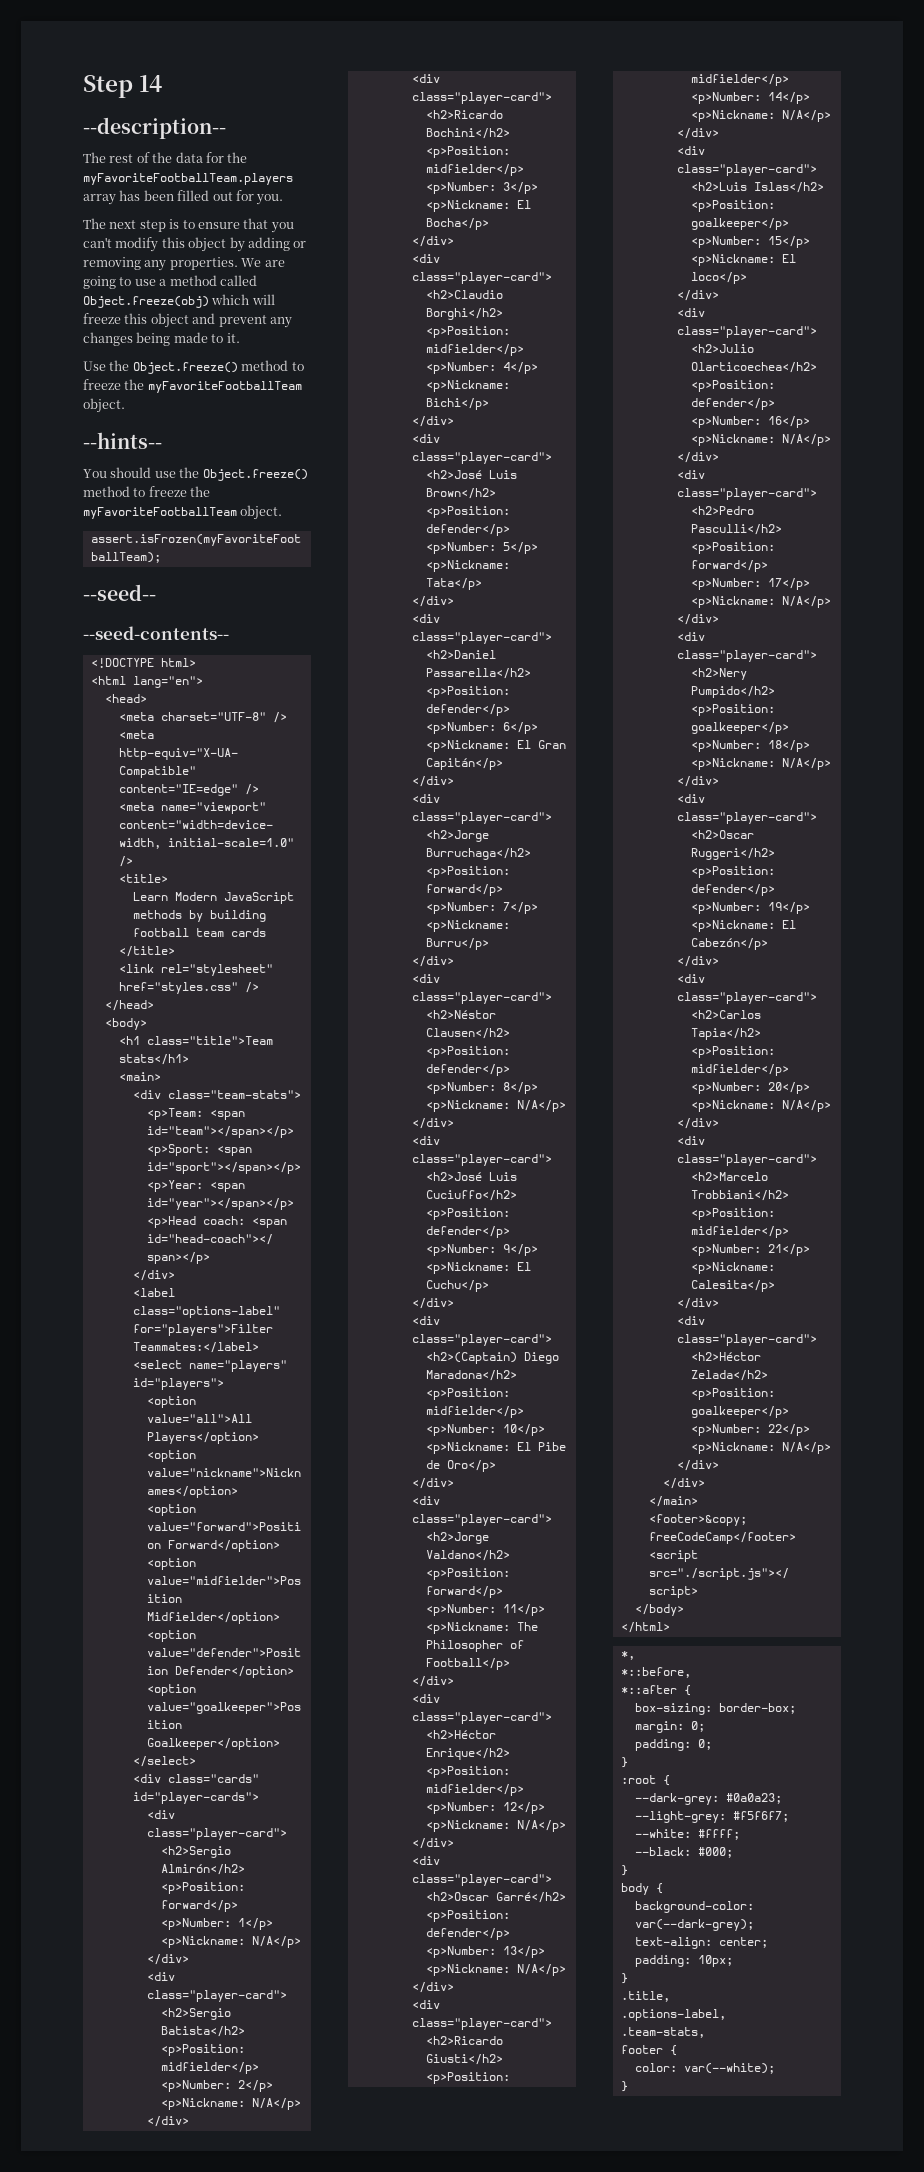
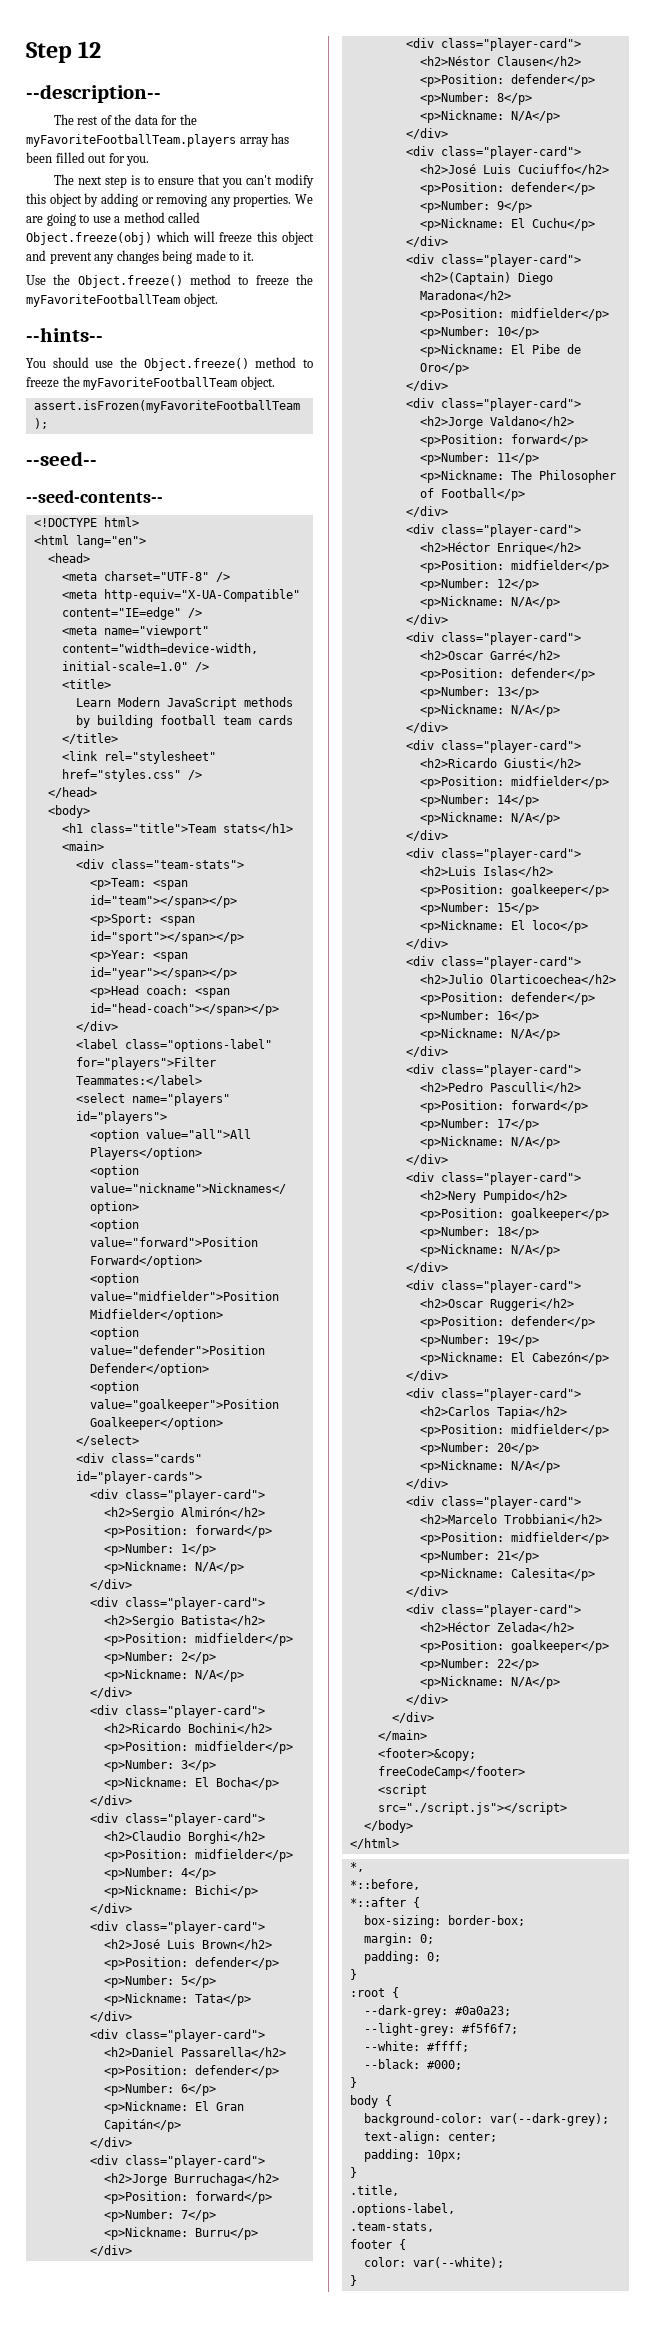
- Step 14
+ Step 12

